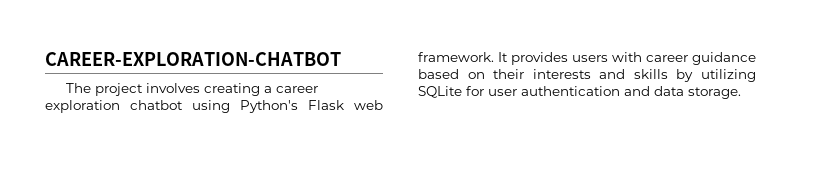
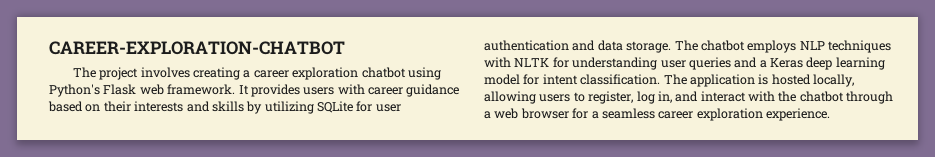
+ The chatbot employs NLP techniques with NLTK for understanding user queries and a Keras deep learning model for intent classification. The application is hosted locally, allowing users to register, log in, and interact with the chatbot through a web browser for a seamless career exploration experience.

